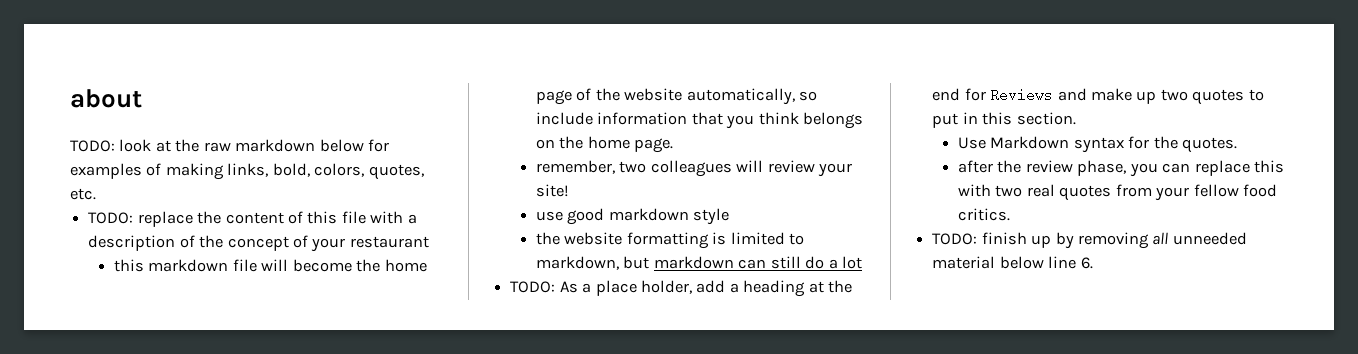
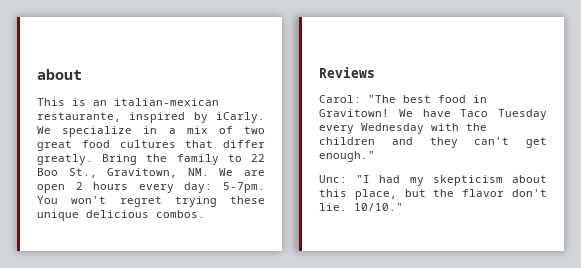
- TODO: look at the raw markdown below for examples of making links, bold, colors, quotes, etc.
- TODO: replace the content of this file with a description of the concept of your restaurant
- this markdown file will become the home page of the website automatically, so include information that you think belongs on the home page.
- remember, two colleagues will review your site!
- use good markdown style
- the website formatting is limited to markdown, but markdown can still do a lot
- TODO: As a place holder, add a heading at the end for Reviews and make up two quotes to put in this section.
- Use Markdown syntax for the quotes.
- after the review phase, you can replace this with two real quotes from your fellow food critics.
- TODO: finish up by removing all unneeded material below line 6.
+ This is an italian-mexican restaurante, inspired by iCarly. We specialize in a mix of two great food cultures that differ greatly. Bring the family to 22 Boo St., Gravitown, NM. We are open 2 hours every day: 5-7pm. You won't regret trying these unique delicious combos.
+ Reviews
+ Carol: "The best food in Gravitown! We have Taco Tuesday every Wednesday with the children and they can't get enough."
+ Unc: "I had my skepticism about this place, but the flavor don't lie. 10/10."

